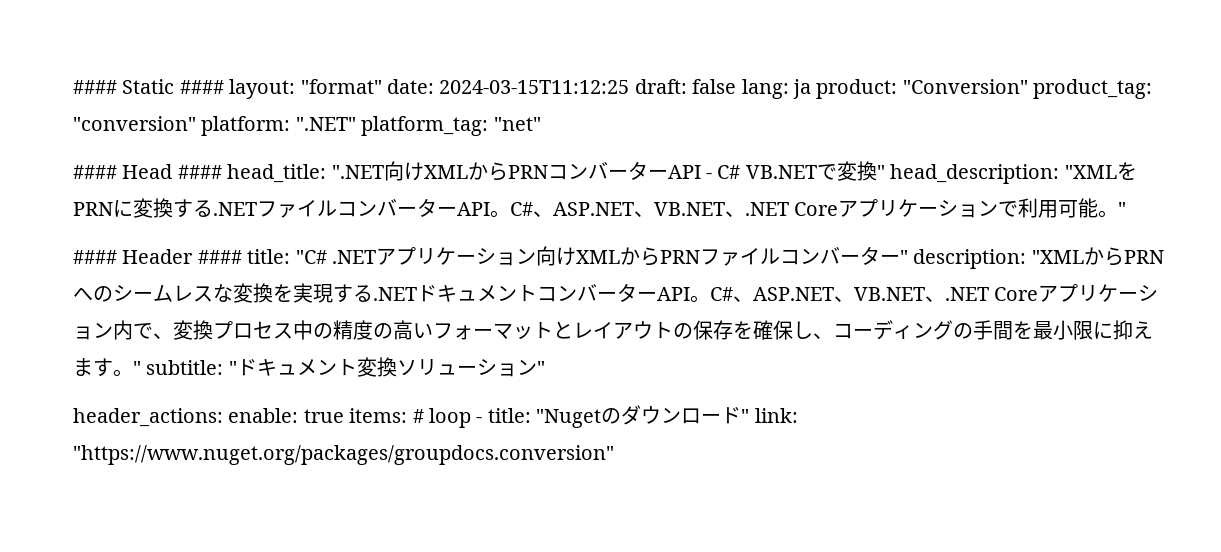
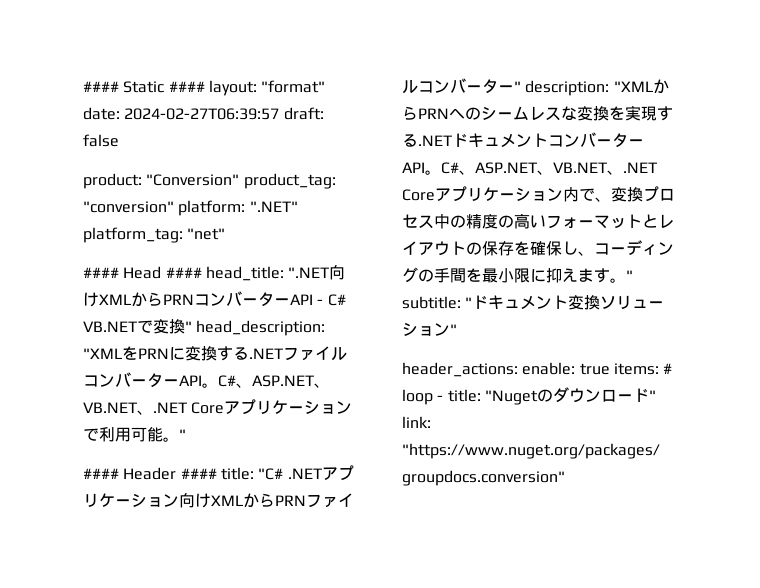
- #### Static #### layout: "format" date: 2024-03-15T11:12:25 draft: false lang: ja product: "Conversion" product_tag: "conversion" platform: ".NET" platform_tag: "net"
+ #### Static #### layout: "format" date: 2024-02-27T06:39:57 draft: false
+ product: "Conversion" product_tag: "conversion" platform: ".NET" platform_tag: "net"

